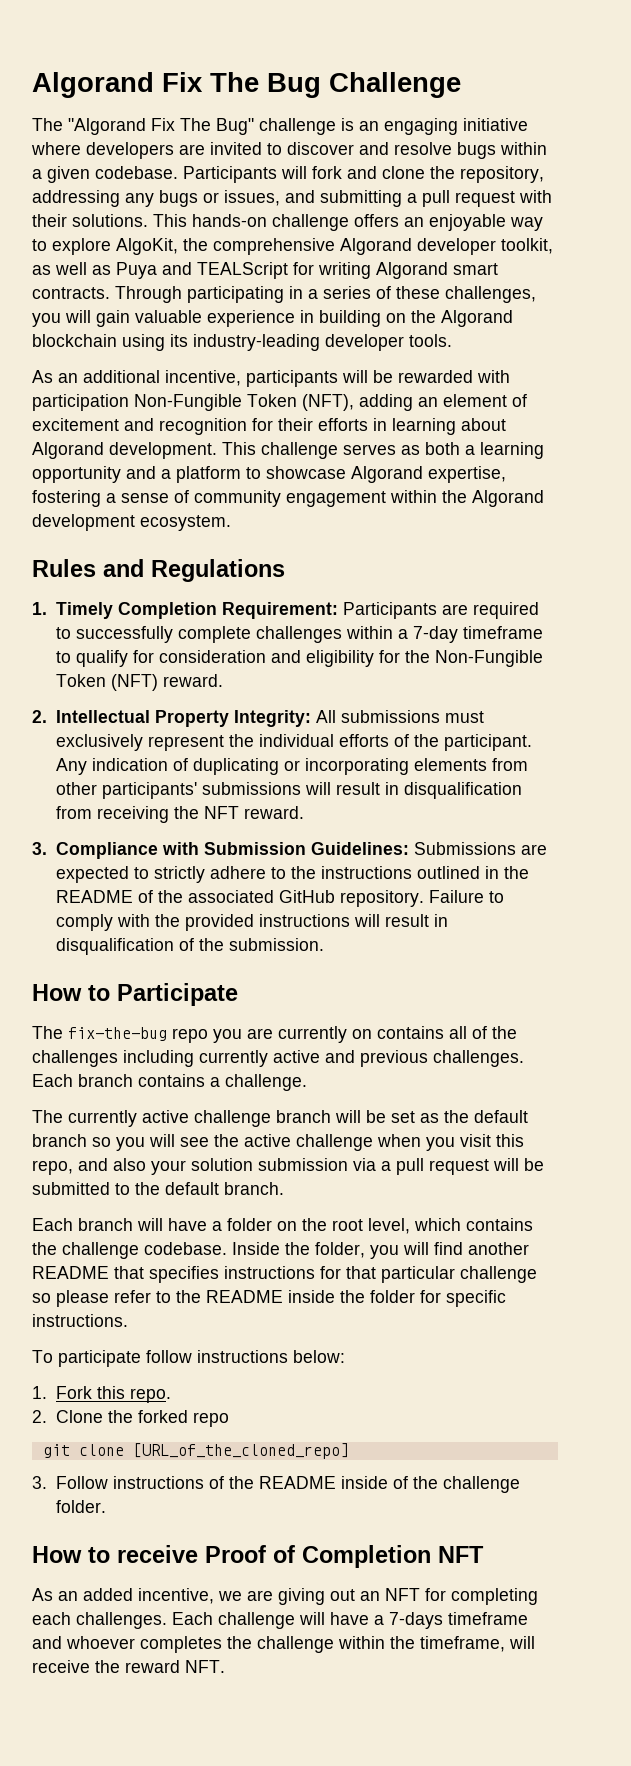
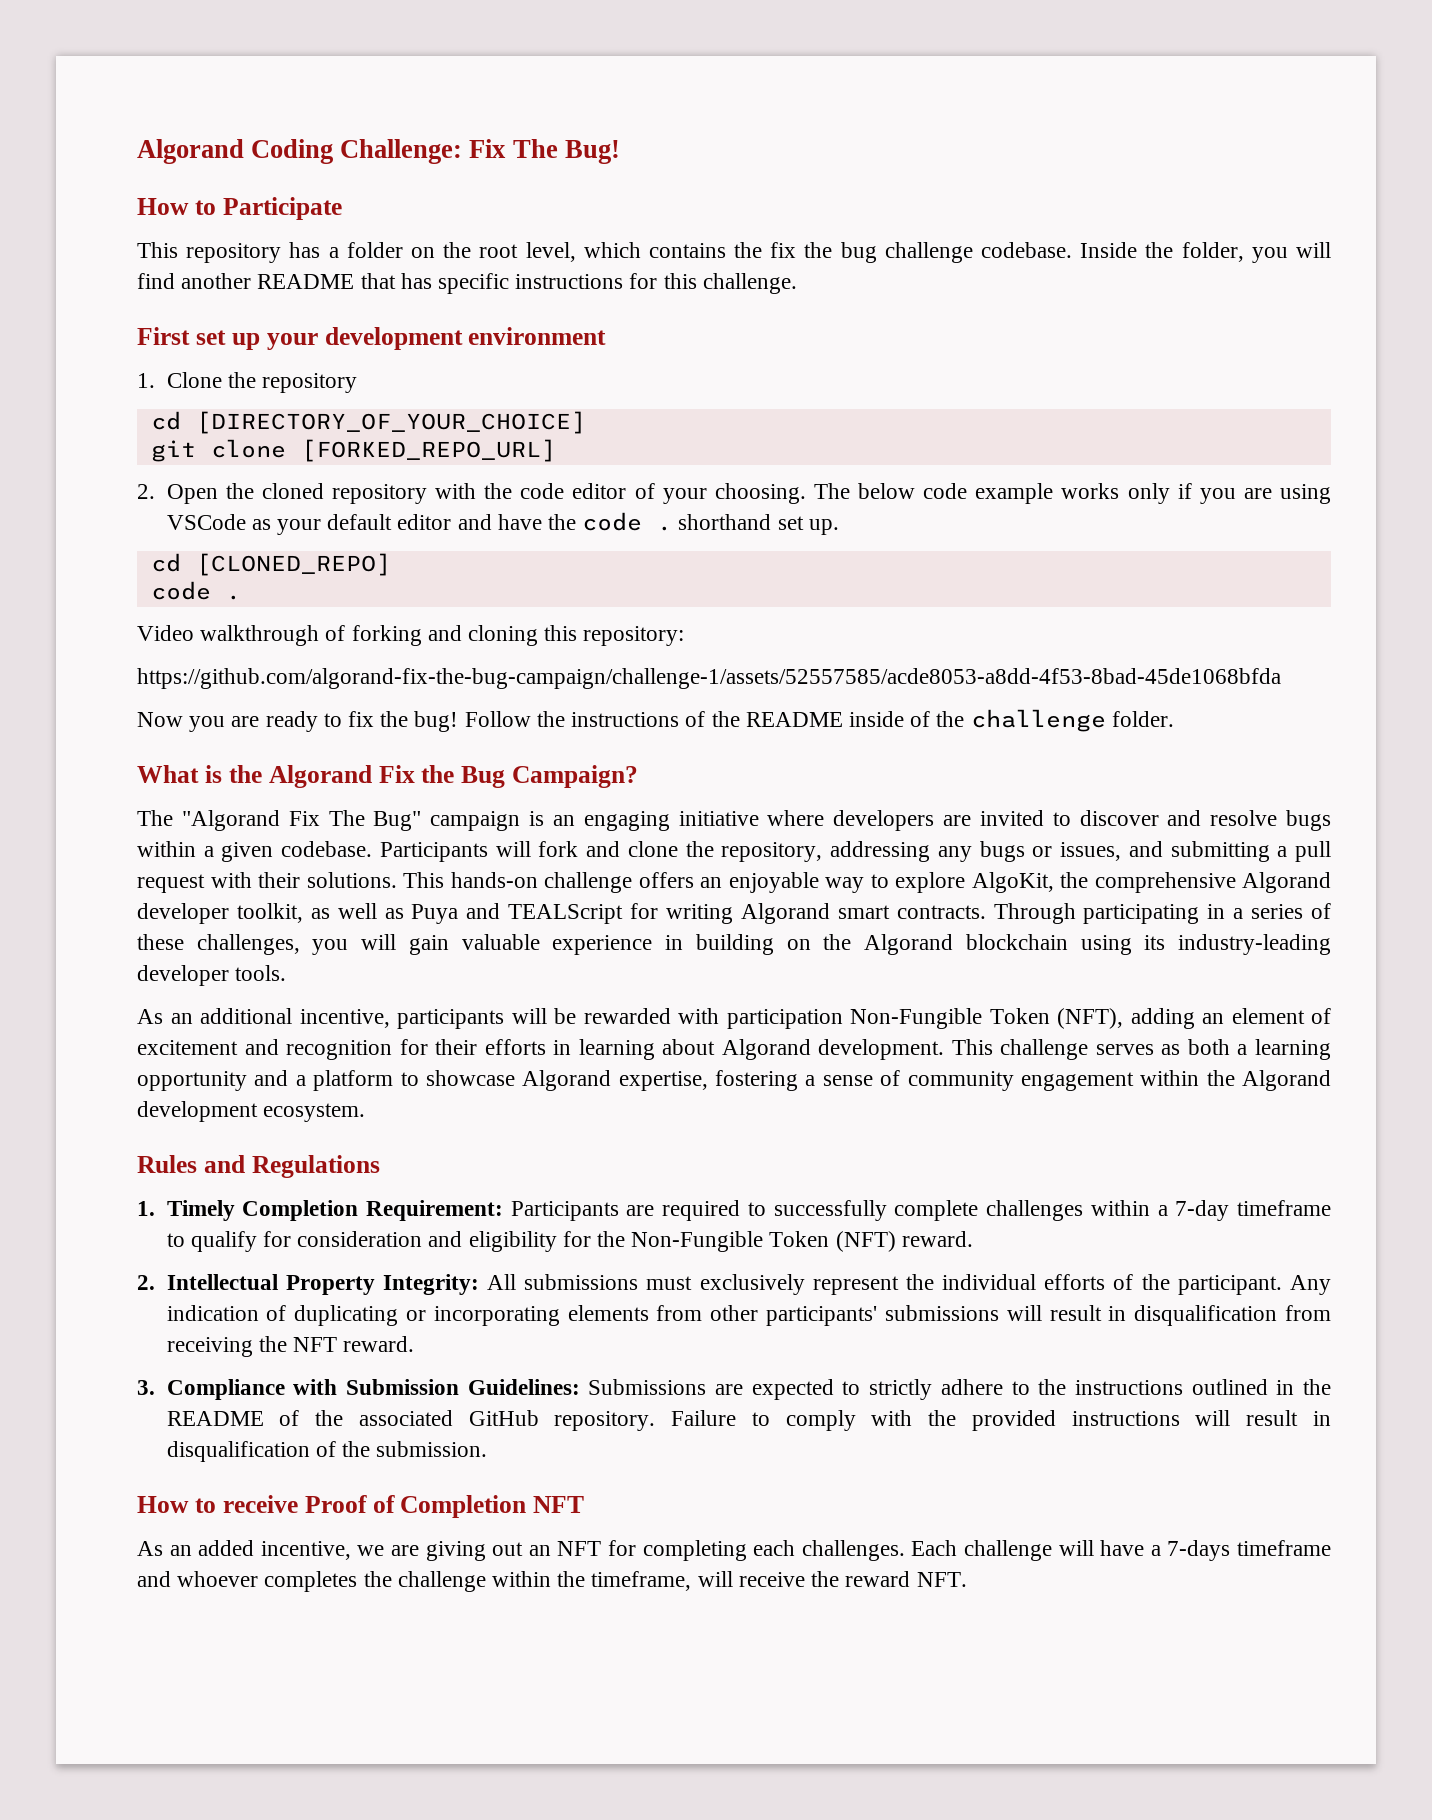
- Algorand Fix The Bug Challenge
+ Algorand Coding Challenge: Fix The Bug!
+ How to Participate
+ This repository has a folder on the root level, which contains the fix the bug challenge codebase. Inside the folder, you will find another README that has specific instructions for this challenge.
+ First set up your development environment
+ 1. Clone the repository
+ cd [DIRECTORY_OF_YOUR_CHOICE]
+ git clone [FORKED_REPO_URL]
+ 2. Open the cloned repository with the code editor of your choosing. The below code example works only if you are using VSCode as your default editor and have the code . shorthand set up.
+ cd [CLONED_REPO]
+ code .
+ Video walkthrough of forking and cloning this repository:
+ https://github.com/algorand-fix-the-bug-campaign/challenge-1/assets/52557585/acde8053-a8dd-4f53-8bad-45de1068bfda
+ Now you are ready to fix the bug! Follow the instructions of the README inside of the challenge folder.
+ What is the Algorand Fix the Bug Campaign?
- The "Algorand Fix The Bug" challenge is an engaging initiative where developers are invited to discover and resolve bugs within a given codebase.
+ The "Algorand Fix The Bug" campaign is an engaging initiative where developers are invited to discover and resolve bugs within a given codebase.
- How to Participate
- The fix-the-bug repo you are currently on contains all of the challenges including currently active and previous challenges. Each branch contains a challenge.
- The currently active challenge branch will be set as the default branch so you will see the active challenge when you visit this repo, and also your solution submission via a pull request will be submitted to the default branch.
- Each branch will have a folder on the root level, which contains the challenge codebase. Inside the folder, you will find another README that specifies instructions for that particular challenge so please refer to the README inside the folder for specific instructions.
- To participate follow instructions below:
- 1. Fork this repo.
- 2. Clone the forked repo
- git clone [URL_of_the_cloned_repo]
- 3. Follow instructions of the README inside of the challenge folder.

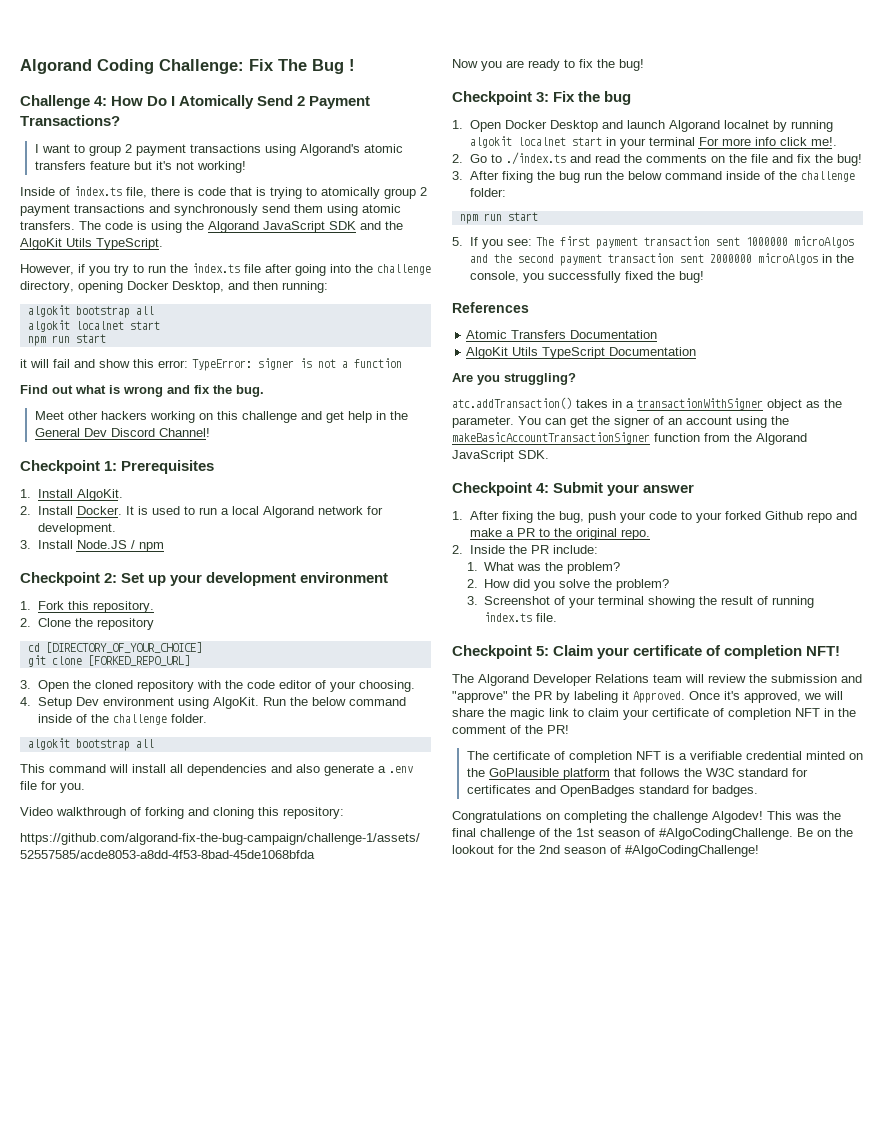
- Algorand Coding Challenge: Fix The Bug!
- How to Participate
- This repository has a folder on the root level, which contains the fix the bug challenge codebase. Inside the folder, you will find another README that has specific instructions for this challenge.
- First set up your development environment
+ Algorand Coding Challenge: Fix The Bug !
+ Challenge 4: How Do I Atomically Send 2 Payment Transactions?
+ I want to group 2 payment transactions using Algorand's atomic transfers feature but it's not working!
+ Inside of index.ts file, there is code that is trying to atomically group 2 payment transactions and synchronously send them using atomic transfers. The code is using the Algorand JavaScript SDK and the AlgoKit Utils TypeScript.
+ However, if you try to run the index.ts file after going into the challenge directory, opening Docker Desktop, and then running:
+ algokit bootstrap all
+ algokit localnet start
+ npm run start
+ it will fail and show this error: TypeError: signer is not a function
+ Find out what is wrong and fix the bug.
+ Meet other hackers working on this challenge and get help in the General Dev Discord Channel!
+ Checkpoint 1: Prerequisites
+ 1. Install AlgoKit.
+ 2. Install Docker. It is used to run a local Algorand network for development.
+ 3. Install Node.JS / npm
+ Checkpoint 2: Set up your development environment
- 1. Clone the repository
+ 1. Fork this repository.
+ 2. Clone the repository
- 2. Open the cloned repository with the code editor of your choosing. The below code example works only if you are using VSCode as your default editor and have the code . shorthand set up.
- cd [CLONED_REPO]
- code .
+ 3. Open the cloned repository with the code editor of your choosing.
+ 4. Setup Dev environment using AlgoKit. Run the below command inside of the challenge folder.
+ algokit bootstrap all
+ This command will install all dependencies and also generate a .env file for you.
- Now you are ready to fix the bug! Follow the instructions of the README inside of the challenge folder.
- What is the Algorand Fix the Bug Campaign?
- The "Algorand Fix The Bug" campaign is an engaging initiative where developers are invited to discover and resolve bugs within a given codebase. Participants will fork and clone the repository, addressing any bugs or issues, and submitting a pull request with their solutions. This hands-on challenge offers an enjoyable way to explore AlgoKit, the comprehensive Algorand developer toolkit, as well as Puya and TEALScript for writing Algorand smart contracts. Through participating in a series of these challenges, you will gain valuable experience in building on the Algorand blockchain using its industry-leading developer tools.
- As an additional incentive, participants will be rewarded with participation Non-Fungible Token (NFT), adding an element of excitement and recognition for their efforts in learning about Algorand development. This challenge serves as both a learning opportunity and a platform to showcase Algorand expertise, fostering a sense of community engagement within the Algorand development ecosystem.
- Rules and Regulations
- 1. Timely Completion Requirement: Participants are required to successfully complete challenges within a 7-day timeframe to qualify for consideration and eligibility for the Non-Fungible Token (NFT) reward.
- 2. Intellectual Property Integrity: All submissions must exclusively represent the individual efforts of the participant. Any indication of duplicating or incorporating elements from other participants' submissions will result in disqualification from receiving the NFT reward.
- 3. Compliance with Submission Guidelines: Submissions are expected to strictly adhere to the instructions outlined in the README of the associated GitHub repository. Failure to comply with the provided instructions will result in disqualification of the submission.
- How to receive Proof of Completion NFT
- As an added incentive, we are giving out an NFT for completing each challenges. Each challenge will have a 7-days timeframe and whoever completes the challenge within the timeframe, will receive the reward NFT.
+ Now you are ready to fix the bug!
+ Checkpoint 3: Fix the bug
+ 1. Open Docker Desktop and launch Algorand localnet by running algokit localnet start in your terminal For more info click me!.
+ 2. Go to ./index.ts and read the comments on the file and fix the bug!
+ 3. After fixing the bug run the below command inside of the challenge folder:
+ npm run start
+ 5. If you see: The first payment transaction sent 1000000 microAlgos and the second payment transaction sent 2000000 microAlgos in the console, you successfully fixed the bug!
+ References
+ Atomic Transfers Documentation
+ AlgoKit Utils TypeScript Documentation
+ Are you struggling?
+ atc.addTransaction() takes in a transactionWithSigner object as the parameter. You can get the signer of an account using the makeBasicAccountTransactionSigner function from the Algorand JavaScript SDK.
+ Checkpoint 4: Submit your answer
+ 1. After fixing the bug, push your code to your forked Github repo and make a PR to the original repo.
+ 2. Inside the PR include:
+ 1. What was the problem?
+ 2. How did you solve the problem?
+ 3. Screenshot of your terminal showing the result of running index.ts file.
+ Checkpoint 5: Claim your certificate of completion NFT!
+ The Algorand Developer Relations team will review the submission and "approve" the PR by labeling it Approved. Once it's approved, we will share the magic link to claim your certificate of completion NFT in the comment of the PR!
+ The certificate of completion NFT is a verifiable credential minted on the GoPlausible platform that follows the W3C standard for certificates and OpenBadges standard for badges.
+ Congratulations on completing the challenge Algodev! This was the final challenge of the 1st season of #AlgoCodingChallenge. Be on the lookout for the 2nd season of #AlgoCodingChallenge!

